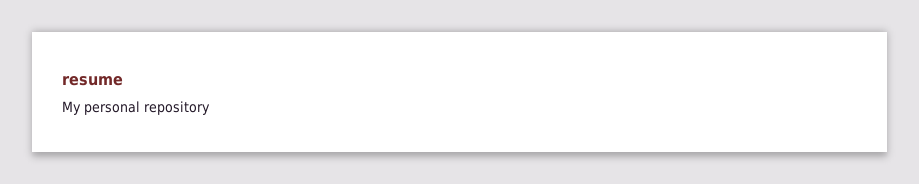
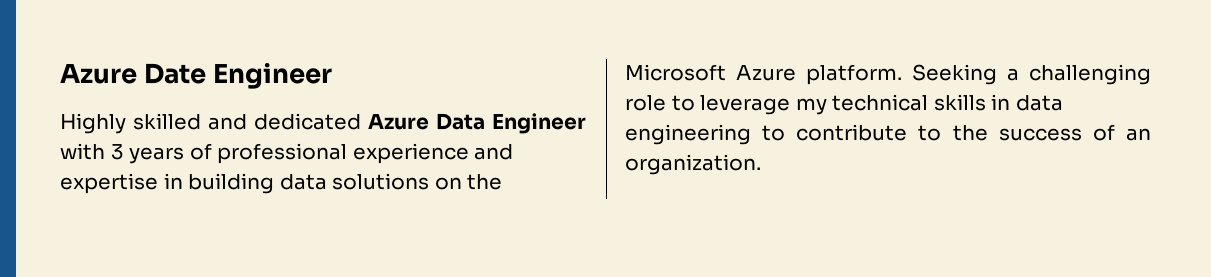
- resume
- My personal repository
+ Azure Date Engineer
+ Highly skilled and dedicated Azure Data Engineer with 3 years of professional experience and expertise in building data solutions on the Microsoft Azure platform. Seeking a challenging role to leverage my technical skills in data engineering to contribute to the success of an organization.

